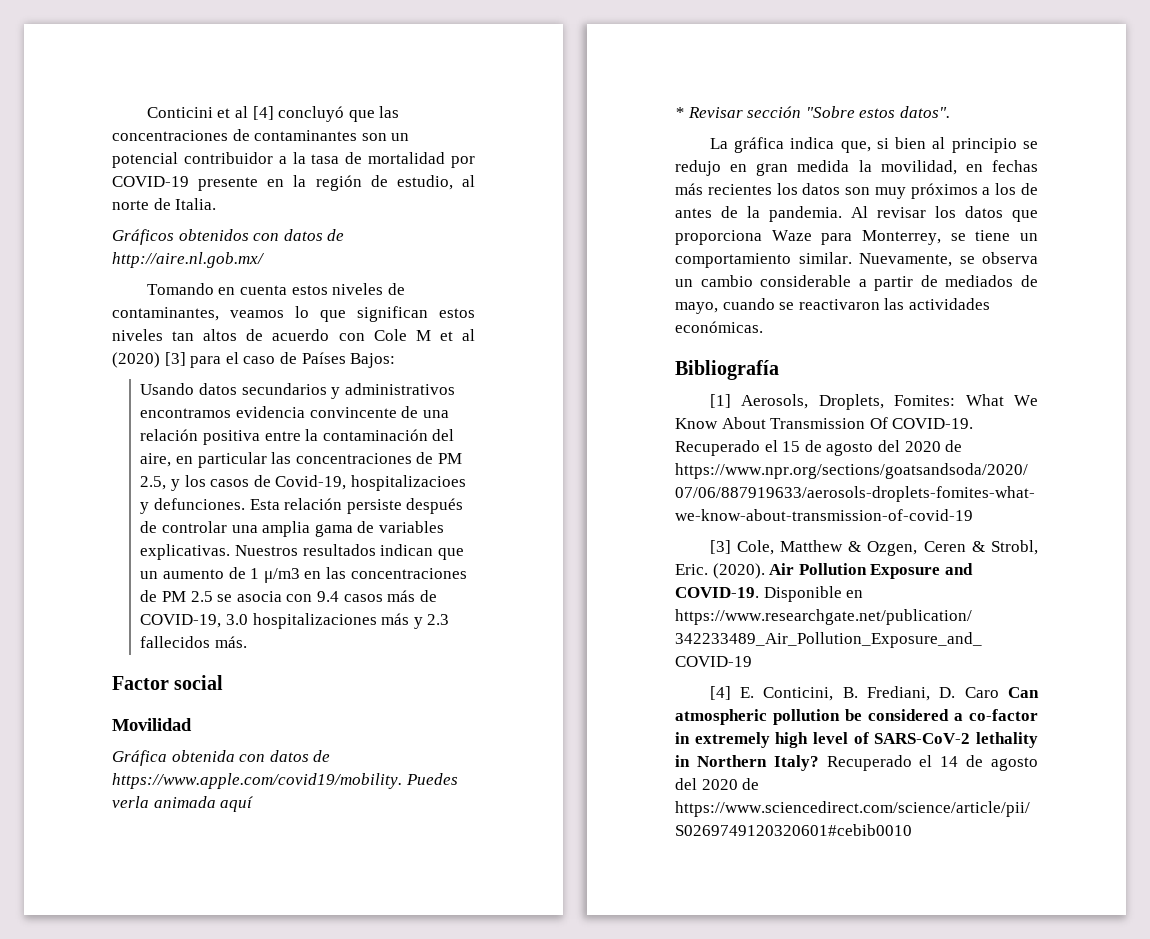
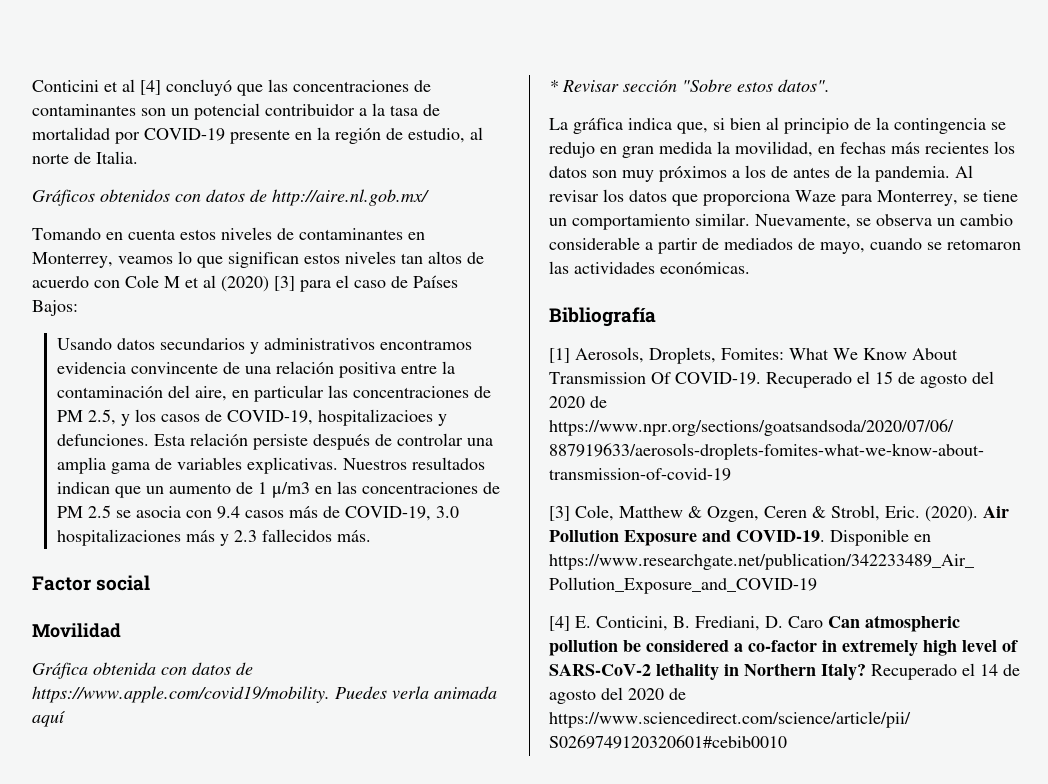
- Tomando en cuenta estos niveles de contaminantes, veamos lo que significan estos niveles tan altos de acuerdo con Cole M et al (2020) [3] para el caso de Países Bajos:
+ Tomando en cuenta estos niveles de contaminantes en Monterrey, veamos lo que significan estos niveles tan altos de acuerdo con Cole M et al (2020) [3] para el caso de Países Bajos:
- Usando datos secundarios y administrativos encontramos evidencia convincente de una relación positiva entre la contaminación del aire, en particular las concentraciones de PM 2.5, y los casos de Covid-19, hospitalizacioes y defunciones.
+ Usando datos secundarios y administrativos encontramos evidencia convincente de una relación positiva entre la contaminación del aire, en particular las concentraciones de PM 2.5, y los casos de COVID-19, hospitalizacioes y defunciones.
- La gráfica indica que, si bien al principio se redujo en gran medida la movilidad, en fechas más recientes los datos son muy próximos a los de antes de la pandemia.
+ La gráfica indica que, si bien al principio de la contingencia se redujo en gran medida la movilidad, en fechas más recientes los datos son muy próximos a los de antes de la pandemia.
- Nuevamente, se observa un cambio considerable a partir de mediados de mayo, cuando se reactivaron las actividades económicas.
+ Nuevamente, se observa un cambio considerable a partir de mediados de mayo, cuando se retomaron las actividades económicas.

